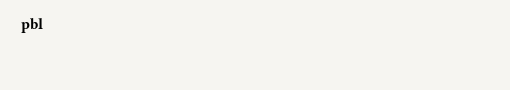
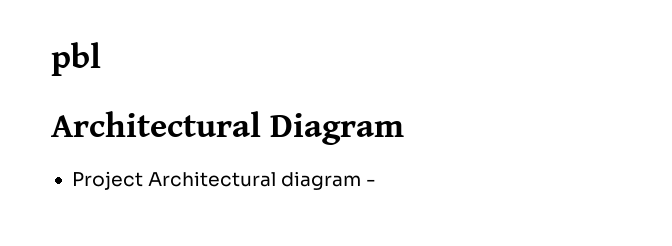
+ Architectural Diagram
+ Project Architectural diagram -

